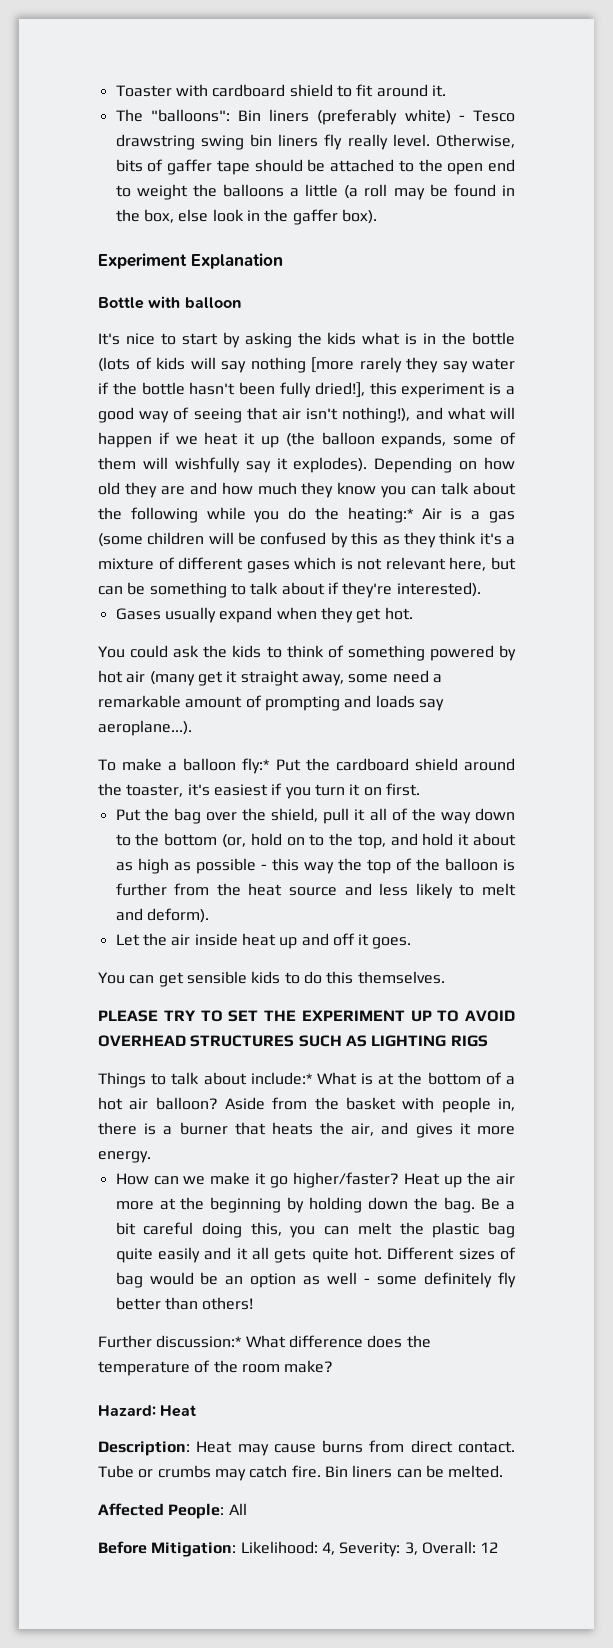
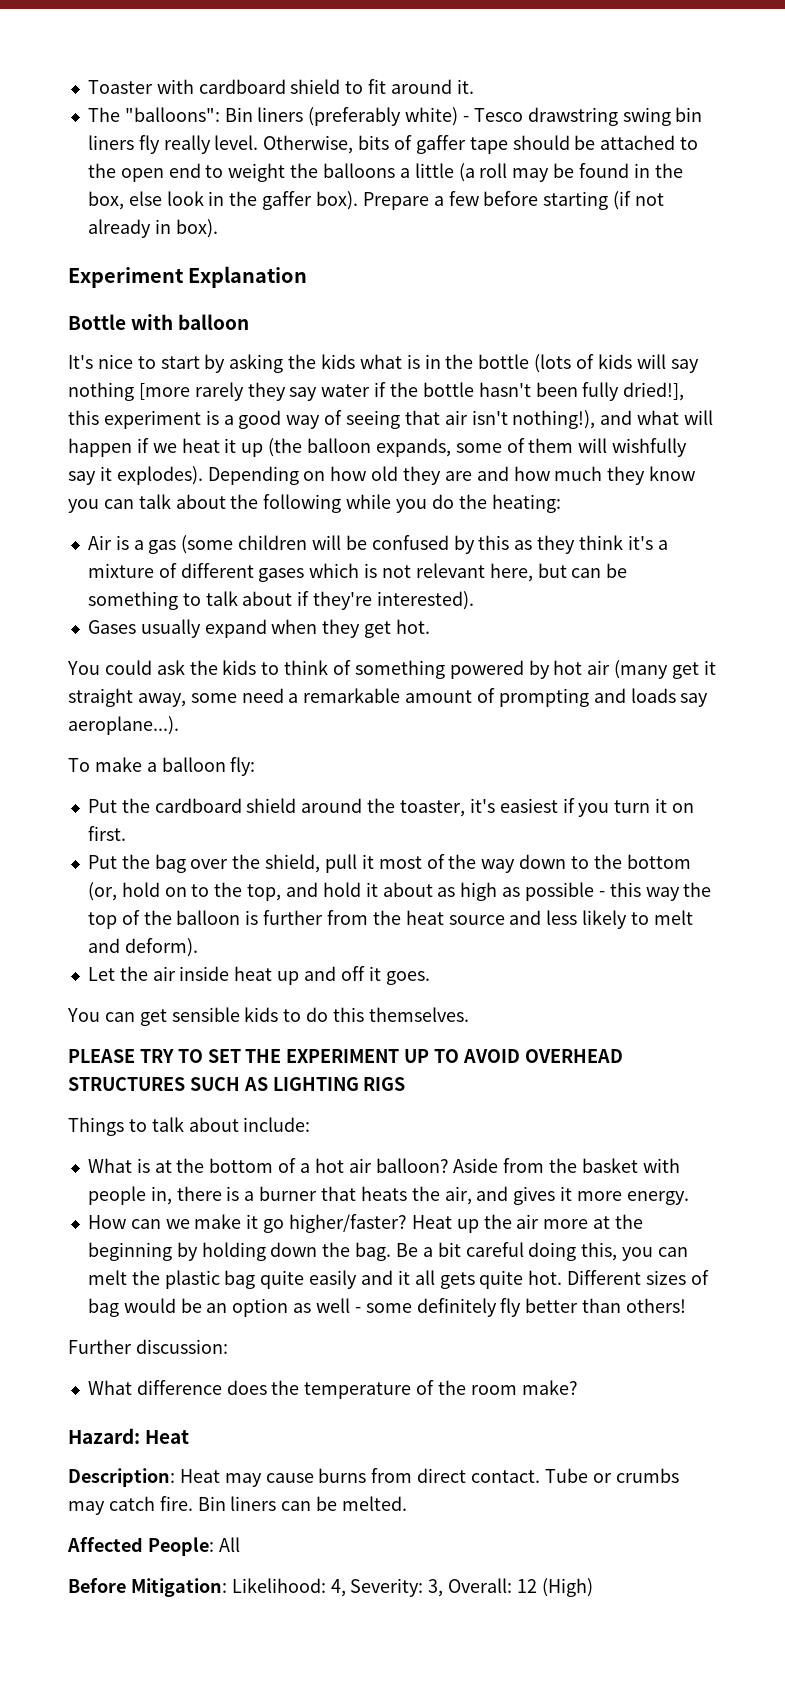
+ Prepare a few before starting (if not already in box).
- Depending on how old they are and how much they know you can talk about the following while you do the heating:* Air is a gas (some children will be confused by this as they think it's a mixture of different gases which is not relevant here, but can be something to talk about if they're interested).
+ Depending on how old they are and how much they know you can talk about the following while you do the heating:
+ Air is a gas (some children will be confused by this as they think it's a mixture of different gases which is not relevant here, but can be something to talk about if they're interested).
- To make a balloon fly:* Put the cardboard shield around the toaster, it's easiest if you turn it on first.
+ To make a balloon fly:
+ Put the cardboard shield around the toaster, it's easiest if you turn it on first.
- Put the bag over the shield, pull it all of the way down to the bottom (or, hold on to the top, and hold it about as high as possible - this way the top of the balloon is further from the heat source and less likely to melt and deform).
+ Put the bag over the shield, pull it most of the way down to the bottom (or, hold on to the top, and hold it about as high as possible - this way the top of the balloon is further from the heat source and less likely to melt and deform).
- Things to talk about include:* What is at the bottom of a hot air balloon?
+ Things to talk about include:
+ What is at the bottom of a hot air balloon?
- Further discussion:* What difference does the temperature of the room make?
+ Further discussion:
+ What difference does the temperature of the room make?
- Before Mitigation: Likelihood: 4, Severity: 3, Overall: 12
+ Before Mitigation: Likelihood: 4, Severity: 3, Overall: 12 (High)

